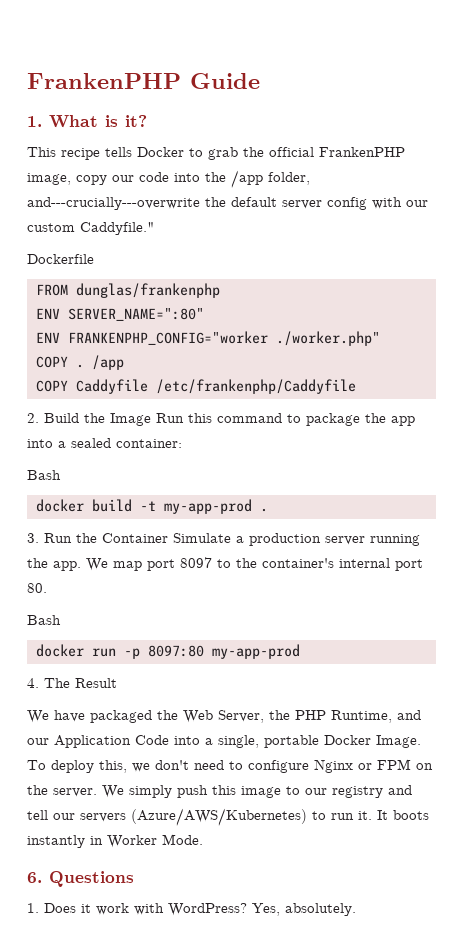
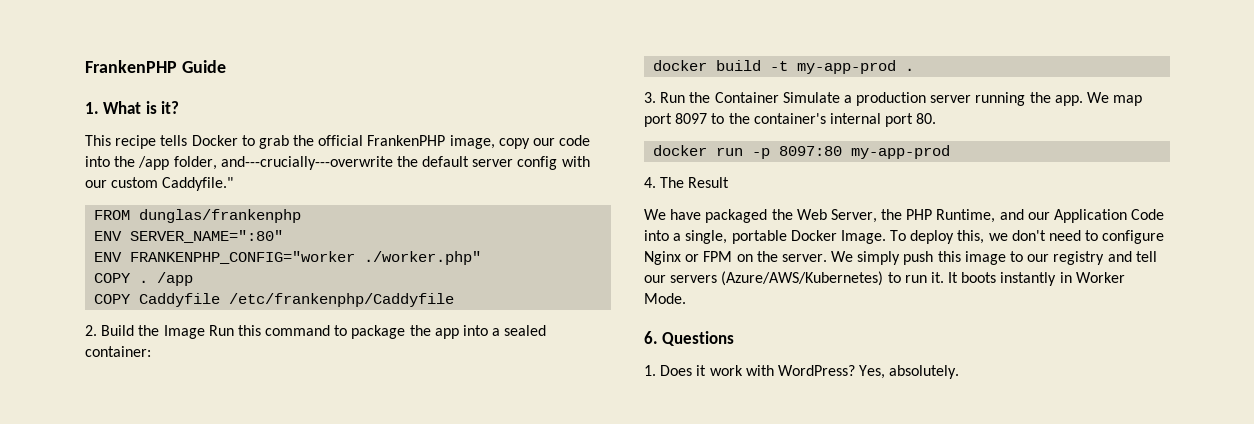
- Dockerfile
  2. Build the Image Run this command to package the app into a sealed container:
- Bash
  We map port 8097 to the container's internal port 80.
- Bash

